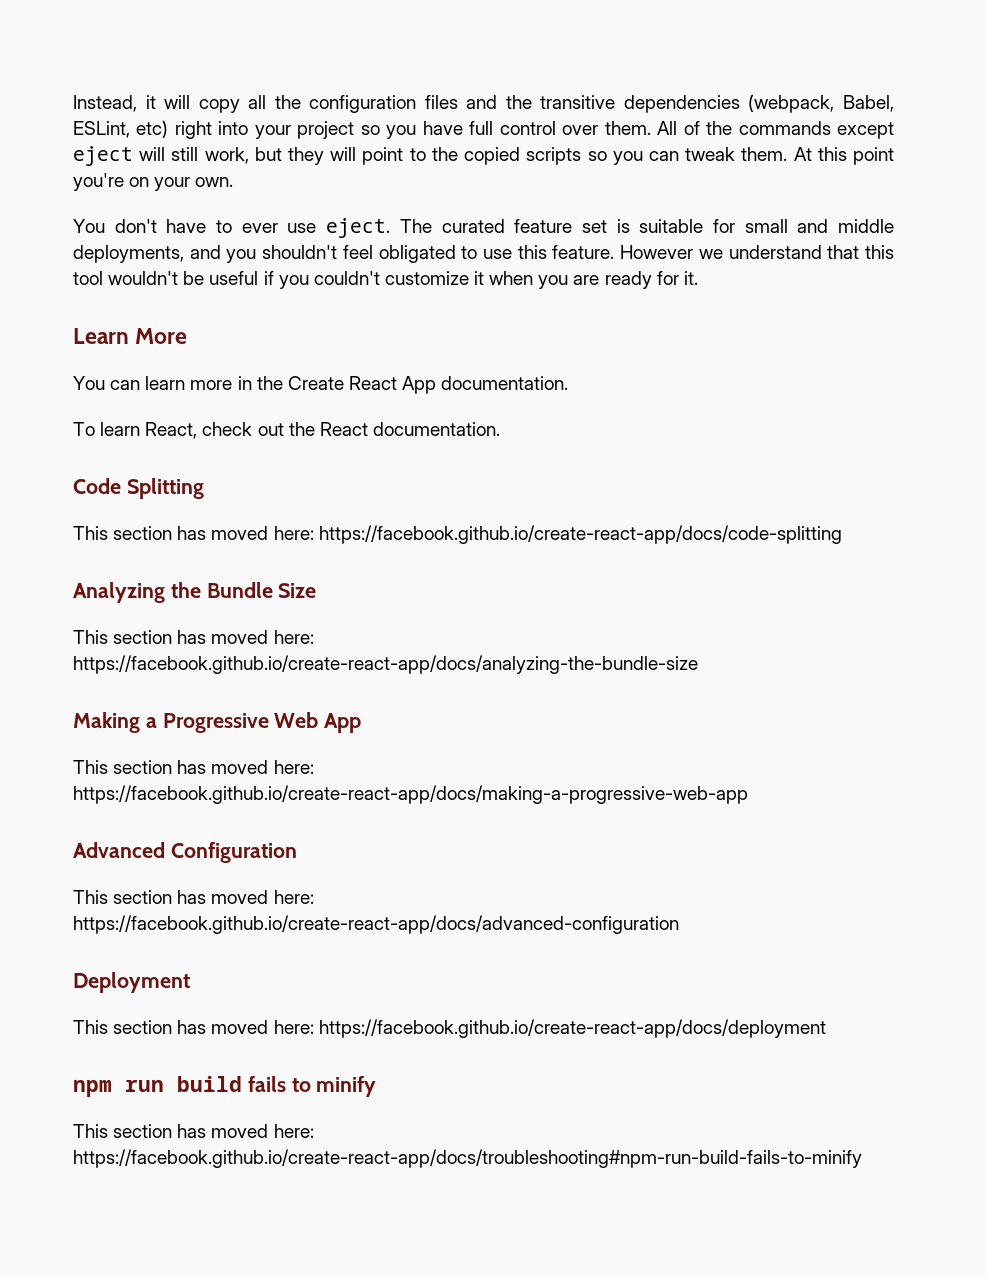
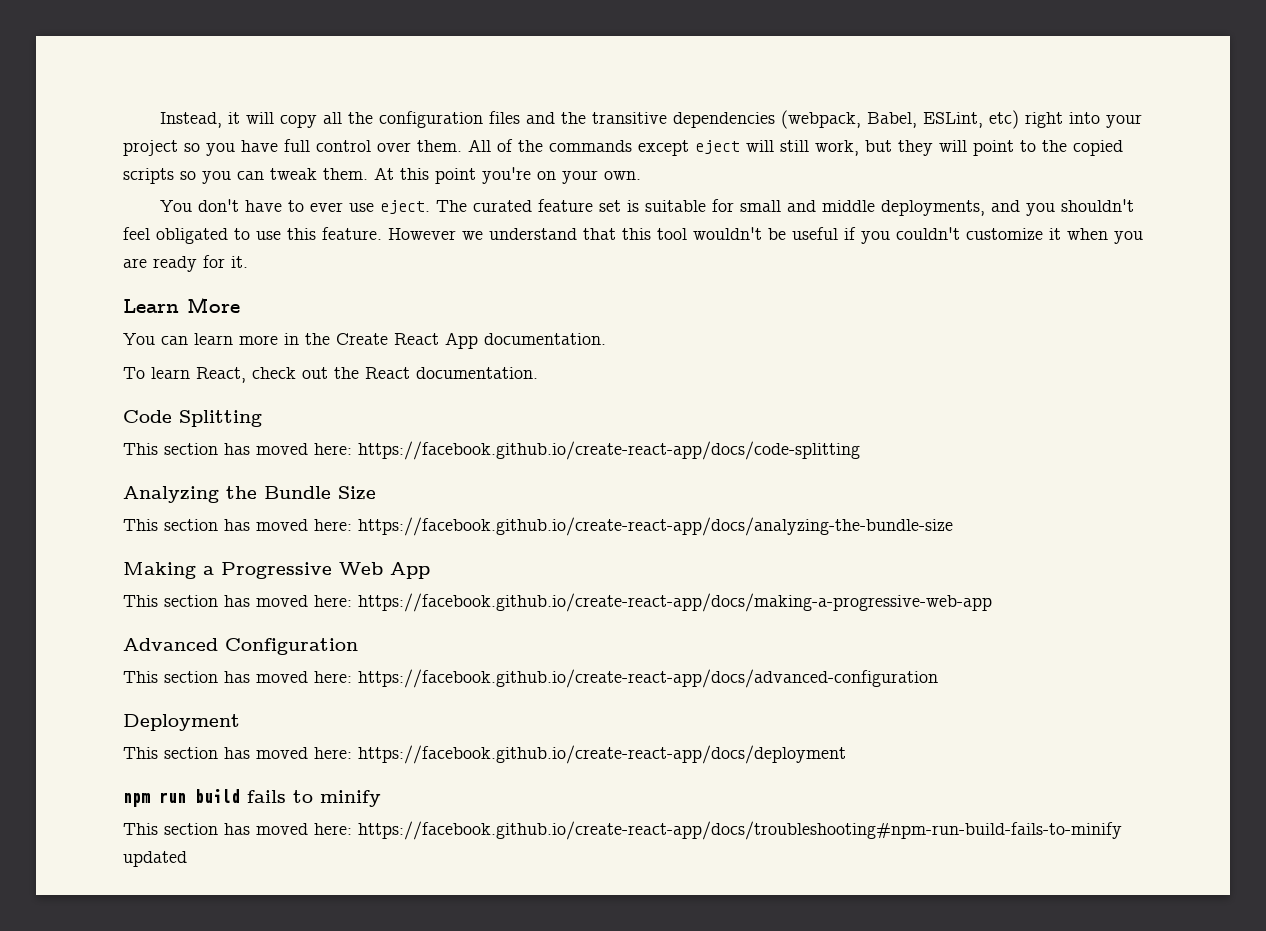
- This section has moved here: https://facebook.github.io/create-react-app/docs/troubleshooting#npm-run-build-fails-to-minify
+ This section has moved here: https://facebook.github.io/create-react-app/docs/troubleshooting#npm-run-build-fails-to-minify updated

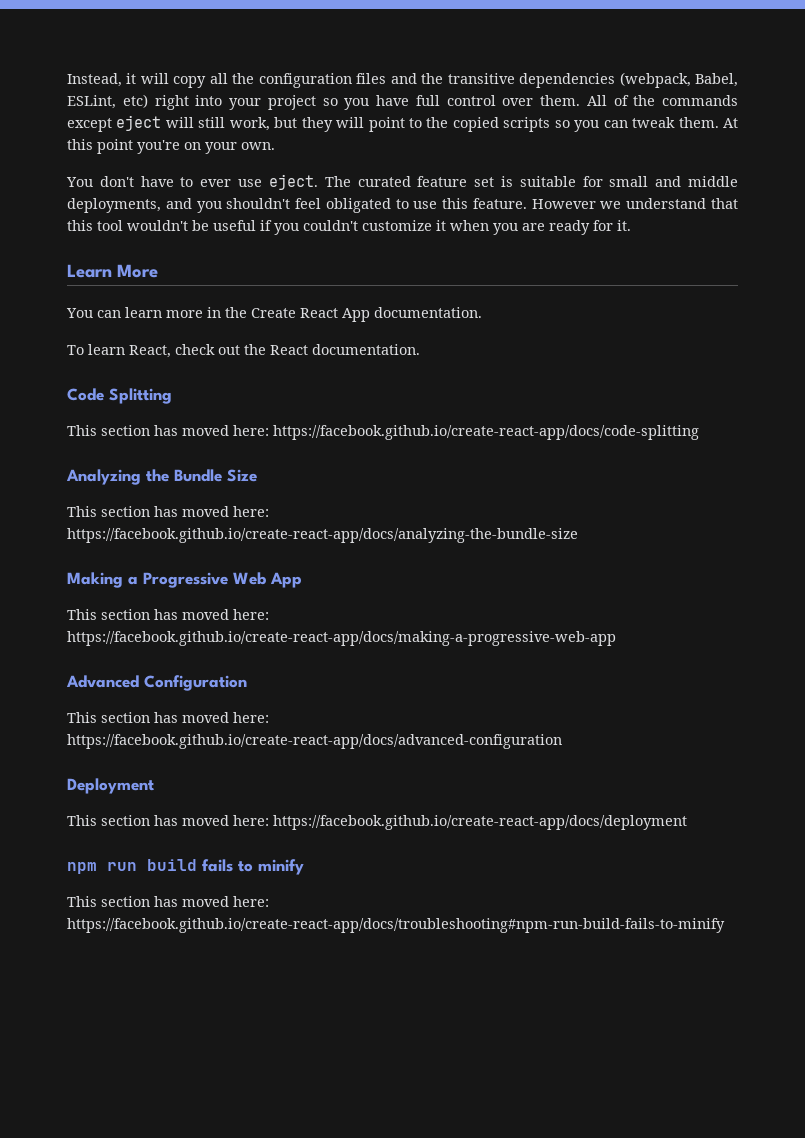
- This section has moved here: https://facebook.github.io/create-react-app/docs/troubleshooting#npm-run-build-fails-to-minify updated
+ This section has moved here: https://facebook.github.io/create-react-app/docs/troubleshooting#npm-run-build-fails-to-minify

